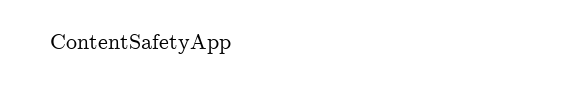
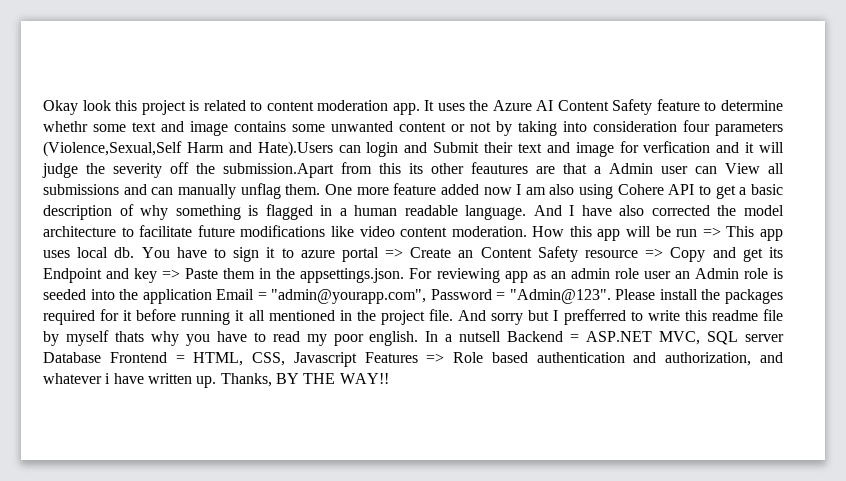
- ContentSafetyApp
+ Okay look this project is related to content moderation app. It uses the Azure AI Content Safety feature to determine whethr some text and image contains some unwanted content or not by taking into consideration four parameters (Violence,Sexual,Self Harm and Hate).Users can login and Submit their text and image for verfication and it will judge the severity off the submission.Apart from this its other feautures are that a Admin user can View all submissions and can manually unflag them. One more feature added now I am also using Cohere API to get a basic description of why something is flagged in a human readable language. And I have also corrected the model architecture to facilitate future modifications like video content moderation. How this app will be run => This app uses local db. You have to sign it to azure portal => Create an Content Safety resource => Copy and get its Endpoint and key => Paste them in the appsettings.json. For reviewing app as an admin role user an Admin role is seeded into the application Email = "admin@yourapp.com", Password = "Admin@123". Please install the packages required for it before running it all mentioned in the project file. And sorry but I prefferred to write this readme file by myself thats why you have to read my poor english. In a nutsell Backend = ASP.NET MVC, SQL server Database Frontend = HTML, CSS, Javascript Features => Role based authentication and authorization, and whatever i have written up. Thanks, BY THE WAY!!

